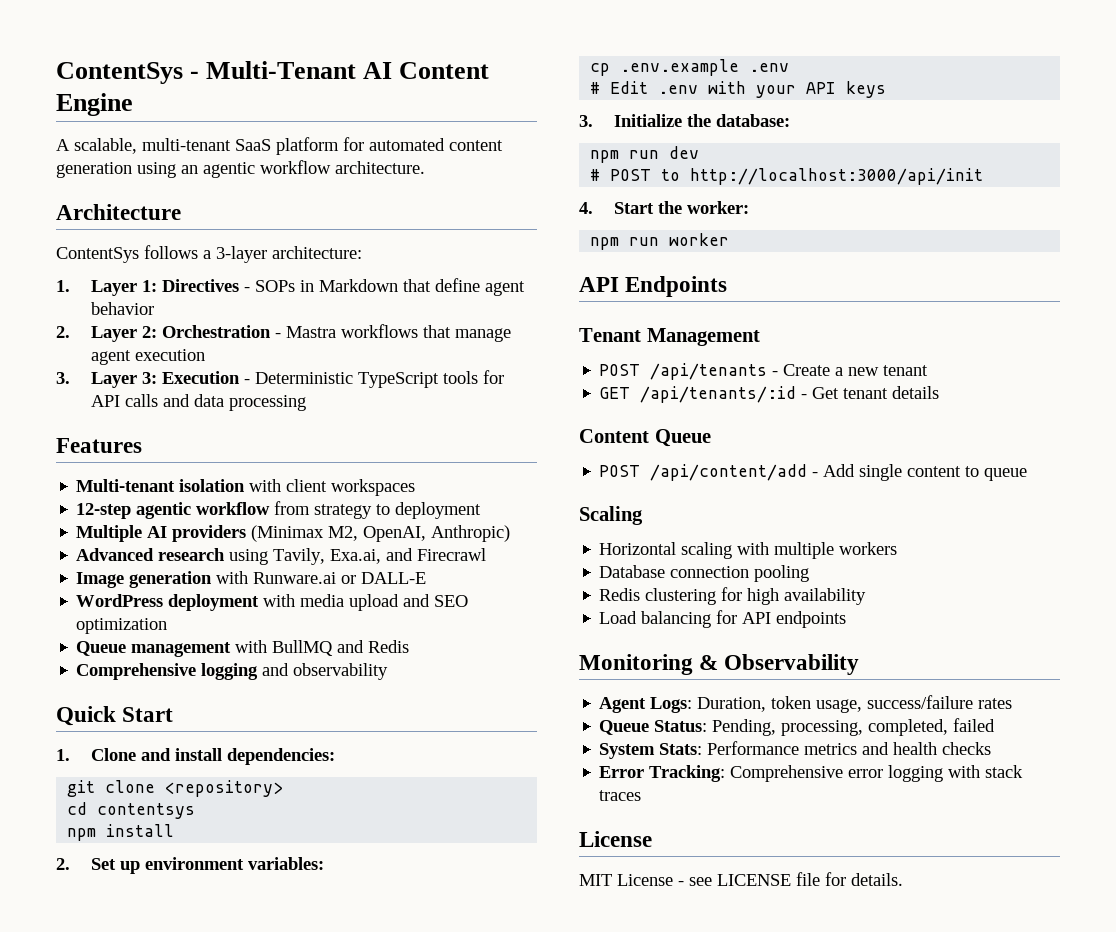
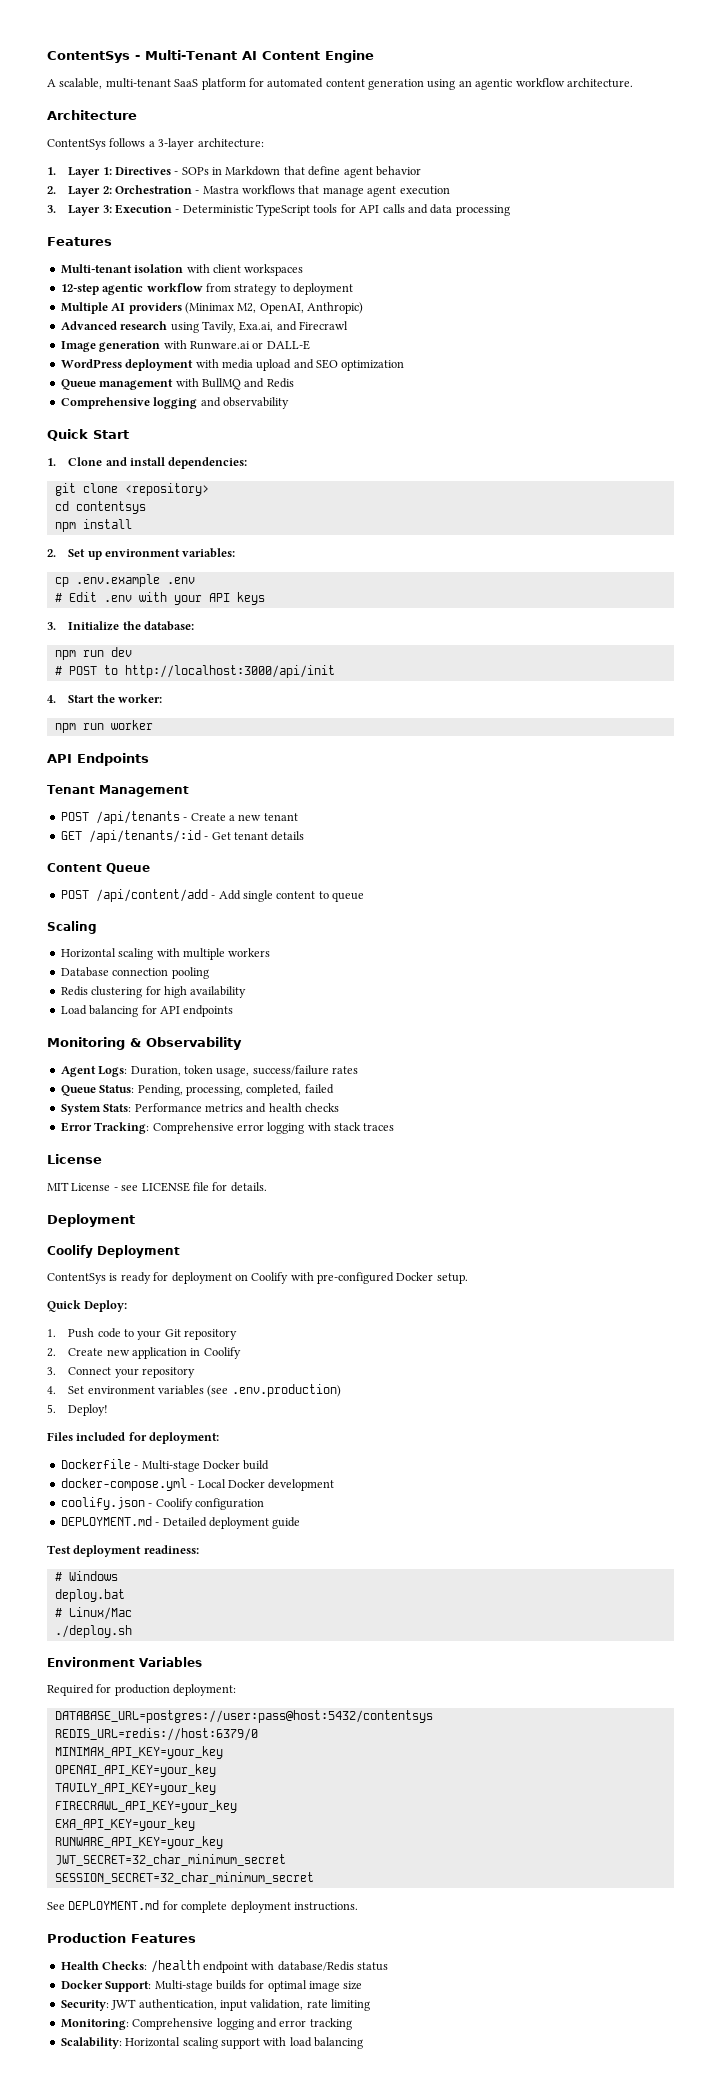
  MIT License - see LICENSE file for details.
+ Deployment
+ Coolify Deployment
+ ContentSys is ready for deployment on Coolify with pre-configured Docker setup.
+ Quick Deploy:
+ 1. Push code to your Git repository
+ 2. Create new application in Coolify
+ 3. Connect your repository
+ 4. Set environment variables (see .env.production)
+ 5. Deploy!
+ Files included for deployment:
+ Dockerfile - Multi-stage Docker build
+ docker-compose.yml - Local Docker development
+ coolify.json - Coolify configuration
+ DEPLOYMENT.md - Detailed deployment guide
+ Test deployment readiness:
+ # Windows
+ deploy.bat
+ # Linux/Mac
+ ./deploy.sh
+ Environment Variables
+ Required for production deployment:
+ DATABASE_URL=postgres://user:pass@host:5432/contentsys
+ REDIS_URL=redis://host:6379/0
+ MINIMAX_API_KEY=your_key
+ OPENAI_API_KEY=your_key
+ TAVILY_API_KEY=your_key
+ FIRECRAWL_API_KEY=your_key
+ EXA_API_KEY=your_key
+ RUNWARE_API_KEY=your_key
+ JWT_SECRET=32_char_minimum_secret
+ SESSION_SECRET=32_char_minimum_secret
+ See DEPLOYMENT.md for complete deployment instructions.
+ Production Features
+ Health Checks: /health endpoint with database/Redis status
+ Docker Support: Multi-stage builds for optimal image size
+ Security: JWT authentication, input validation, rate limiting
+ Monitoring: Comprehensive logging and error tracking
+ Scalability: Horizontal scaling support with load balancing

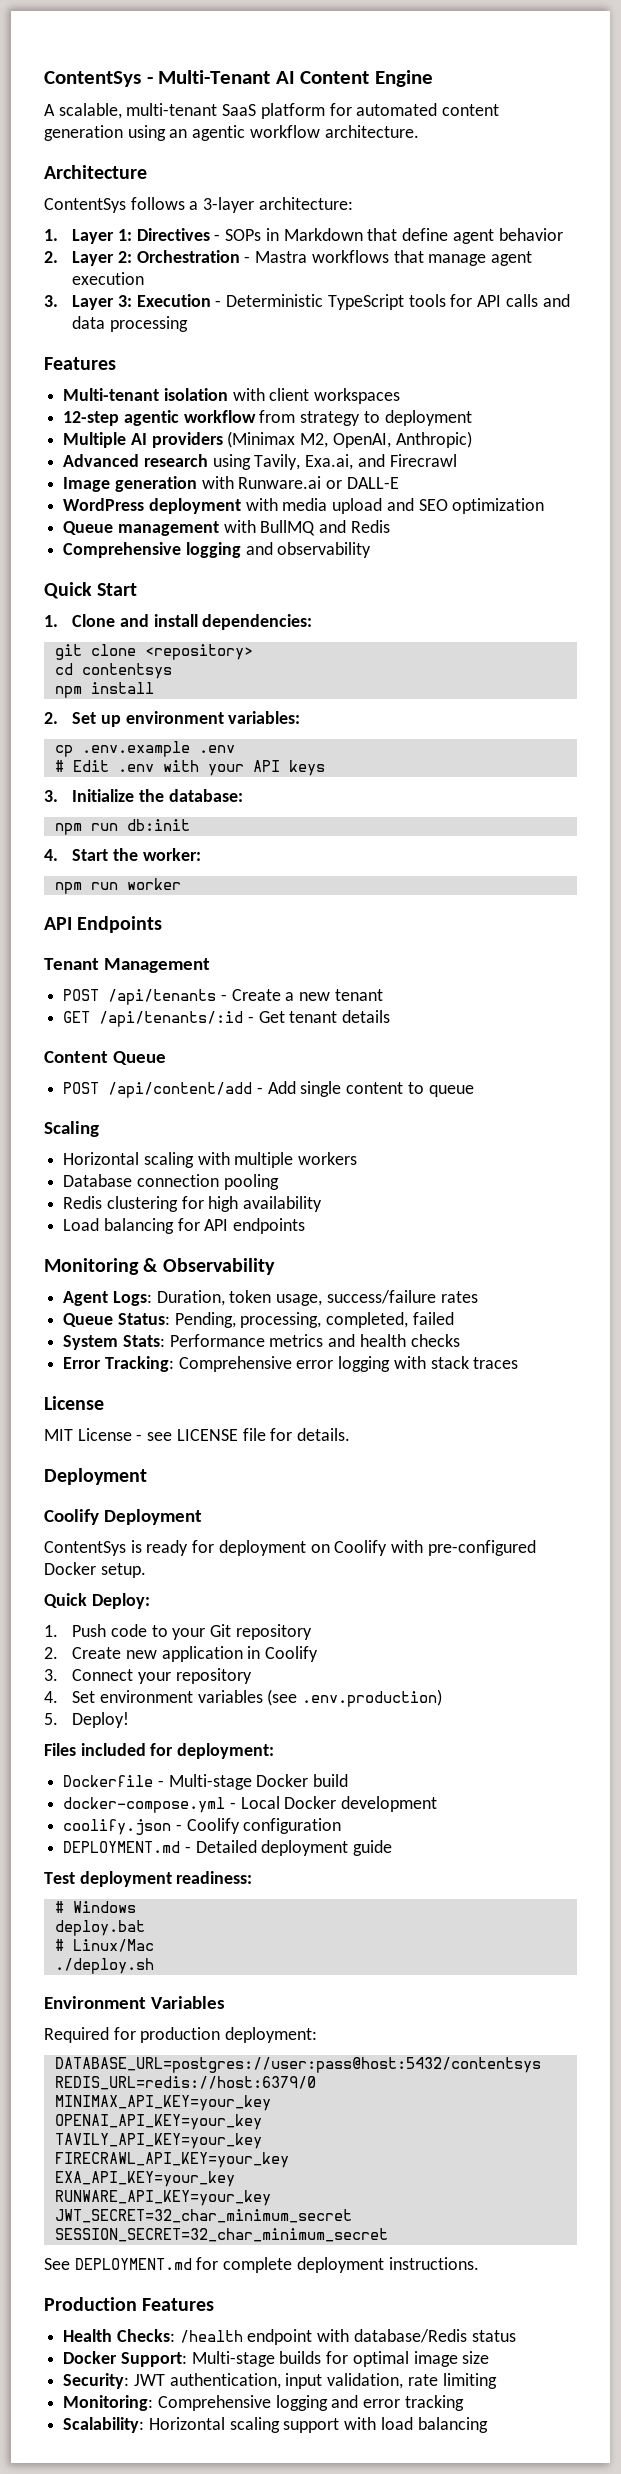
- npm run dev
- # POST to http://localhost:3000/api/init
+ npm run db:init

